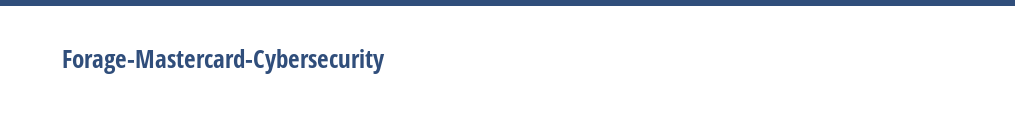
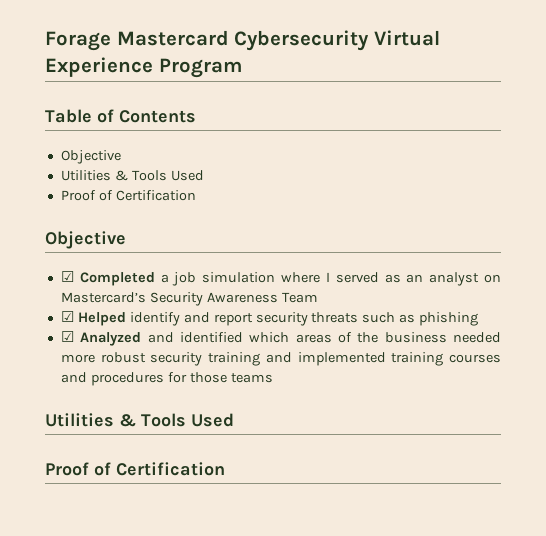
- Forage-Mastercard-Cybersecurity
+ Forage Mastercard Cybersecurity Virtual Experience Program
+ Table of Contents
+ Objective
+ Utilities & Tools Used
+ Proof of Certification
+ Objective
+ ☑ Completed a job simulation where I served as an analyst on Mastercard’s Security Awareness Team
+ ☑ Helped identify and report security threats such as phishing
+ ☑ Analyzed and identified which areas of the business needed more robust security training and implemented training courses and procedures for those teams
+ Utilities & Tools Used
+ Proof of Certification

